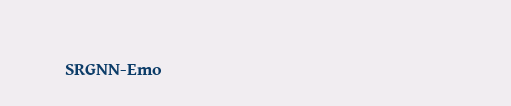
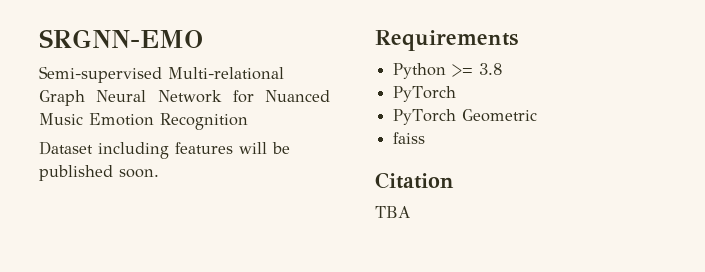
- SRGNN-Emo
+ SRGNN-EMO
+ Semi-supervised Multi-relational Graph Neural Network for Nuanced Music Emotion Recognition
+ Dataset including features will be published soon.
+ Requirements
+ Python >= 3.8
+ PyTorch
+ PyTorch Geometric
+ faiss
+ Citation
+ TBA

